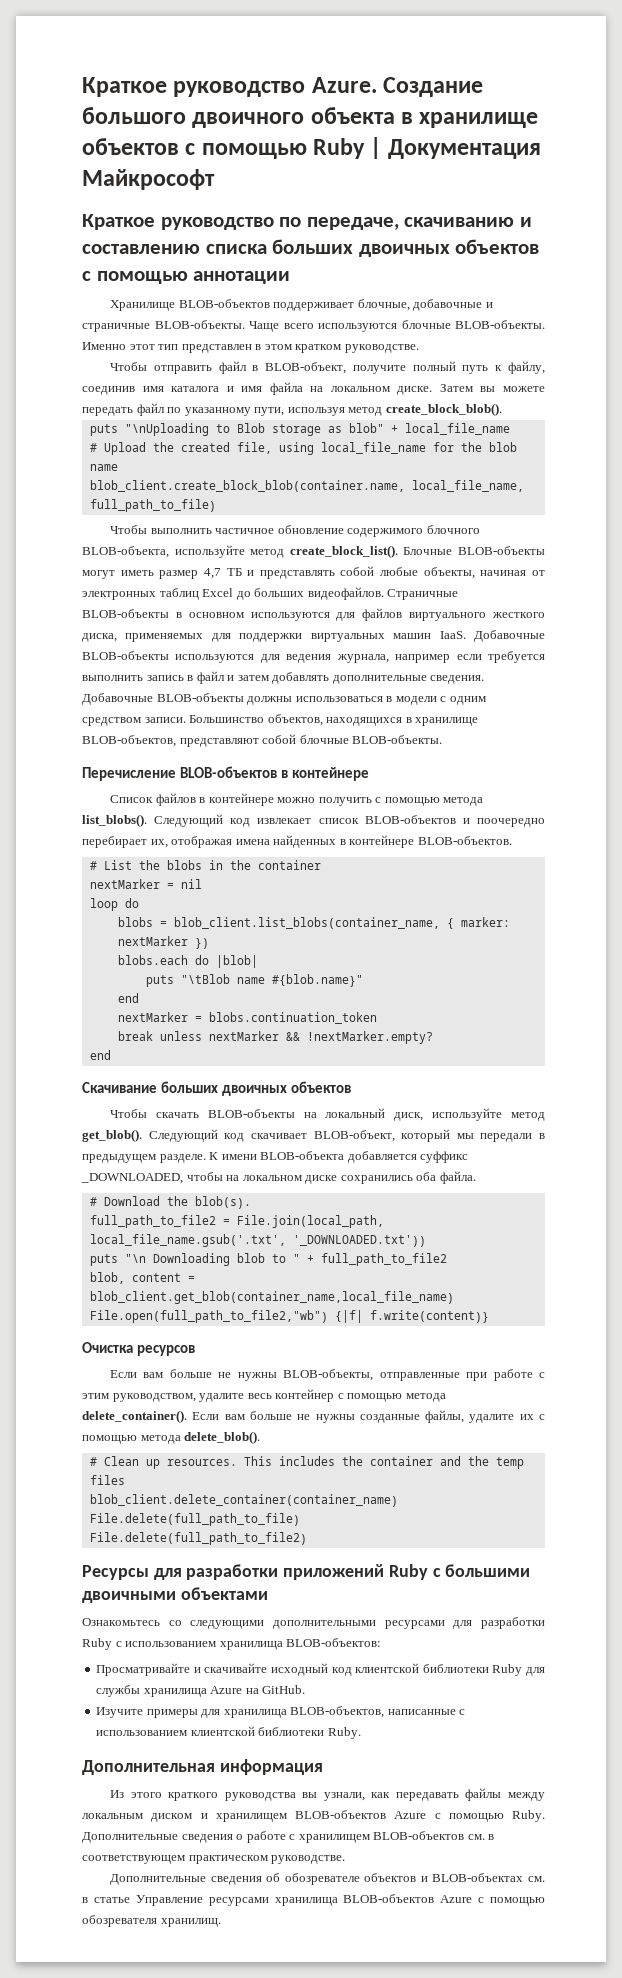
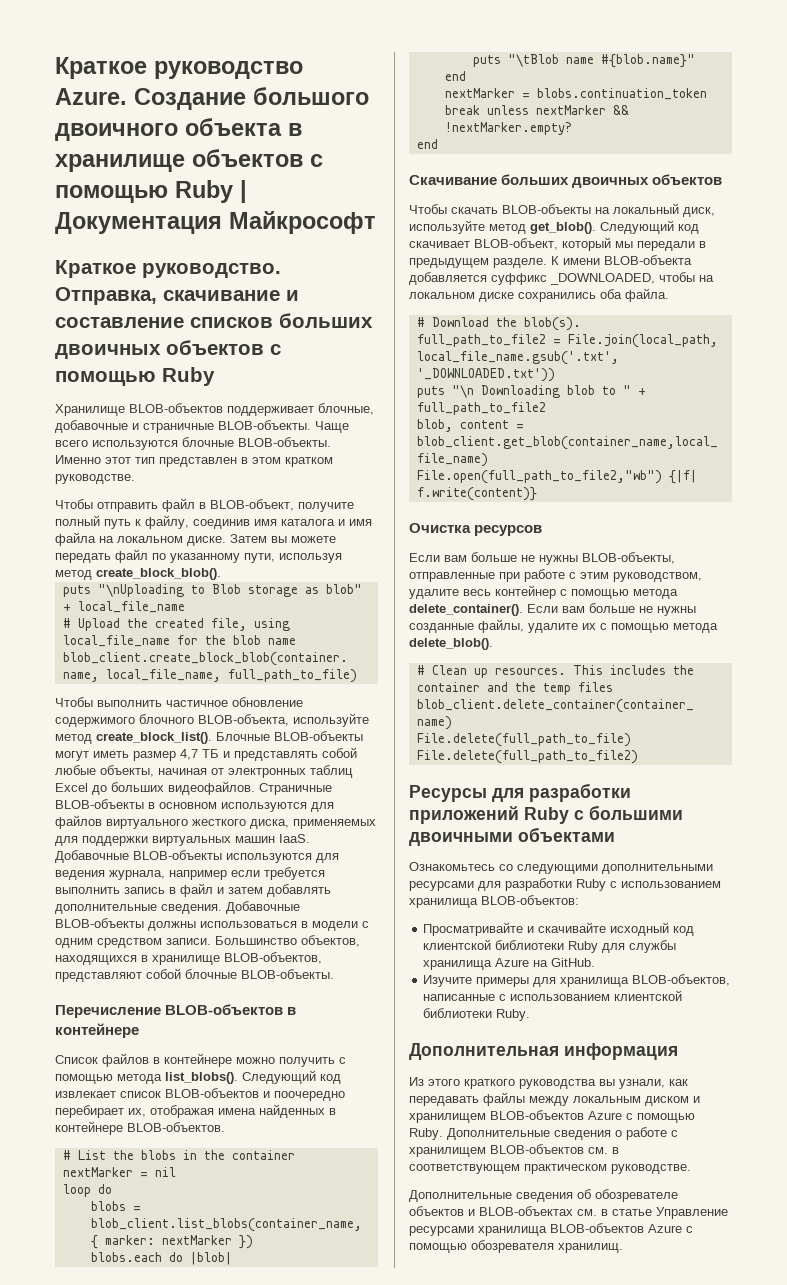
- Краткое руководство по передаче, скачиванию и составлению списка больших двоичных объектов с помощью аннотации
+ Краткое руководство. Отправка, скачивание и составление списков больших двоичных объектов с помощью Ruby

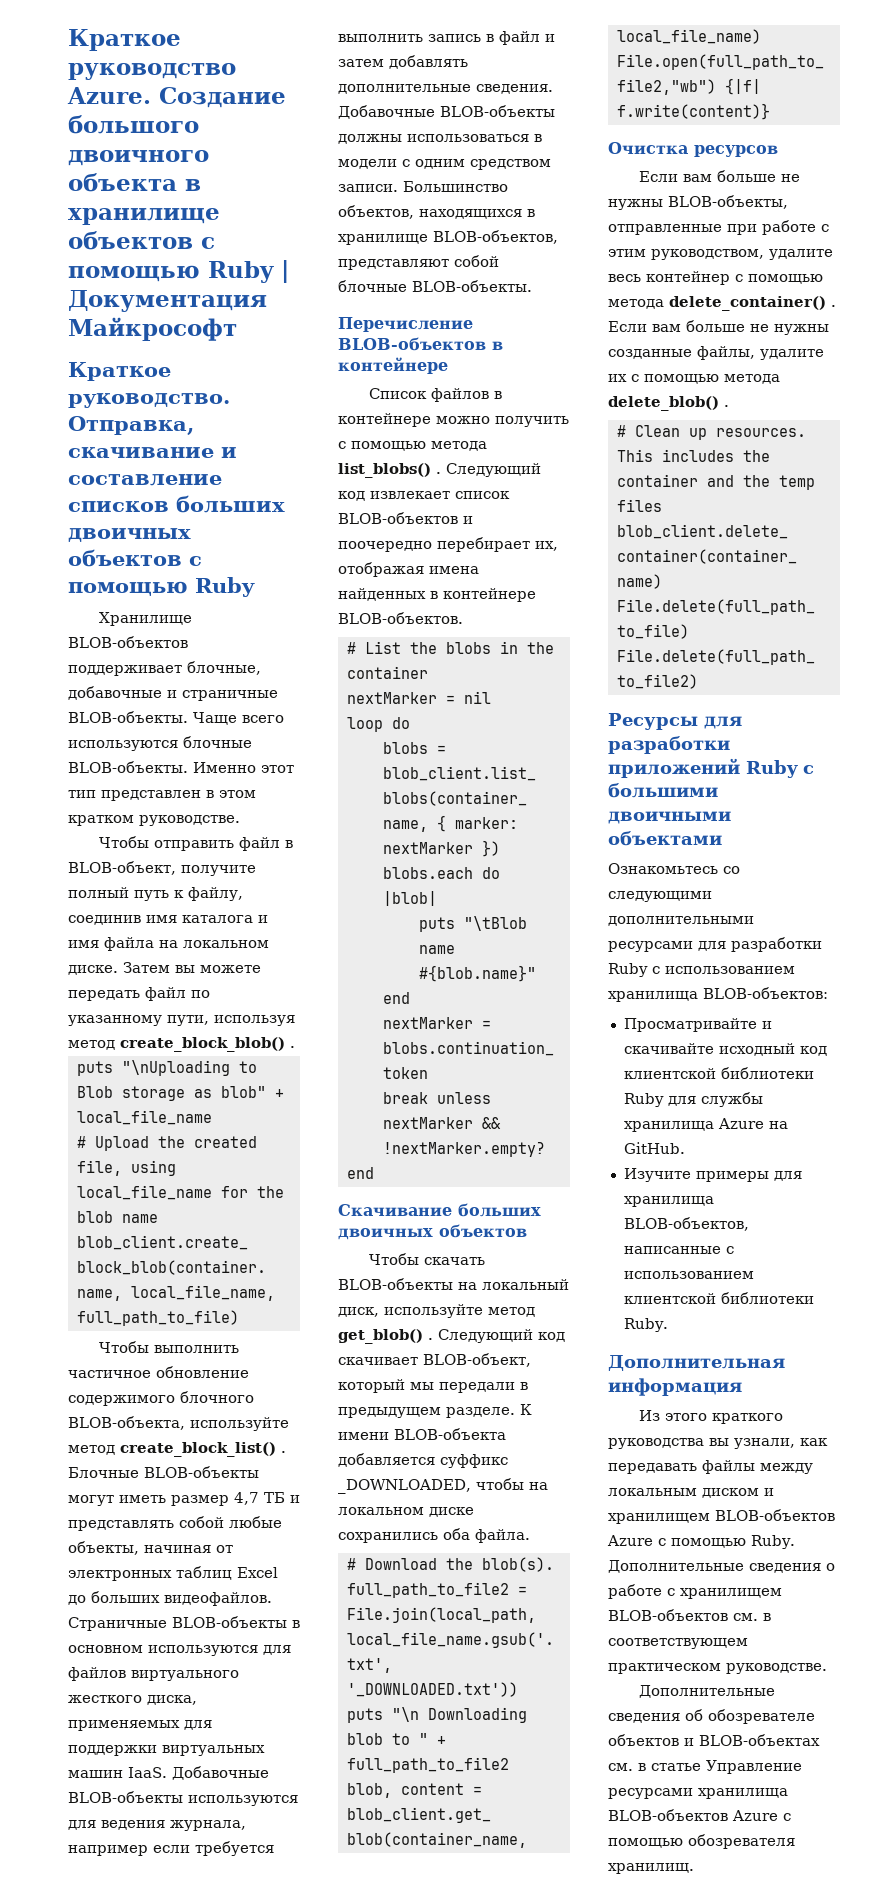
- Затем вы можете передать файл по указанному пути, используя метод create_block_blob().
+ Затем вы можете передать файл по указанному пути, используя метод create_block_blob() .
- Чтобы выполнить частичное обновление содержимого блочного BLOB-объекта, используйте метод create_block_list().
+ Чтобы выполнить частичное обновление содержимого блочного BLOB-объекта, используйте метод create_block_list() .
- Список файлов в контейнере можно получить с помощью метода list_blobs().
+ Список файлов в контейнере можно получить с помощью метода list_blobs() .
- Чтобы скачать BLOB-объекты на локальный диск, используйте метод get_blob().
+ Чтобы скачать BLOB-объекты на локальный диск, используйте метод get_blob() .
- Если вам больше не нужны BLOB-объекты, отправленные при работе с этим руководством, удалите весь контейнер с помощью метода delete_container().
+ Если вам больше не нужны BLOB-объекты, отправленные при работе с этим руководством, удалите весь контейнер с помощью метода delete_container() .
- Если вам больше не нужны созданные файлы, удалите их с помощью метода delete_blob().
+ Если вам больше не нужны созданные файлы, удалите их с помощью метода delete_blob() .

